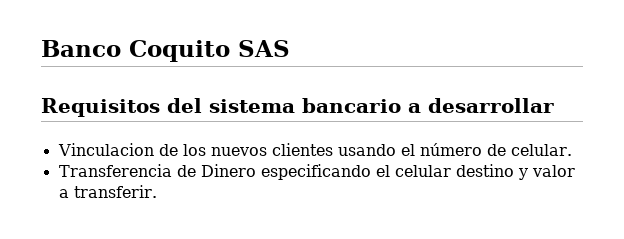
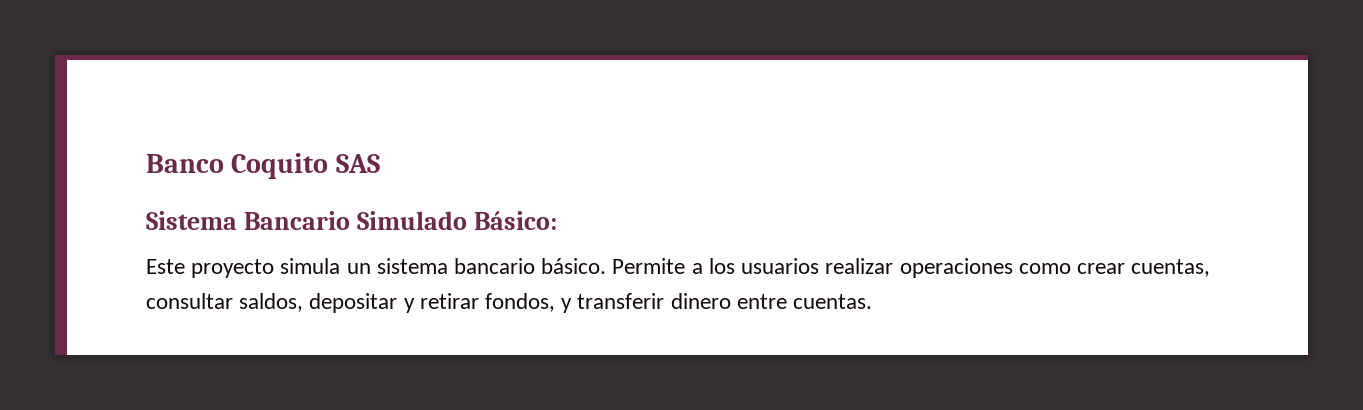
- Requisitos del sistema bancario a desarrollar
- Vinculacion de los nuevos clientes usando el número de celular.
- Transferencia de Dinero especificando el celular destino y valor a transferir.
+ Sistema Bancario Simulado Básico:
+ Este proyecto simula un sistema bancario básico. Permite a los usuarios realizar operaciones como crear cuentas, consultar saldos, depositar y retirar fondos, y transferir dinero entre cuentas.

